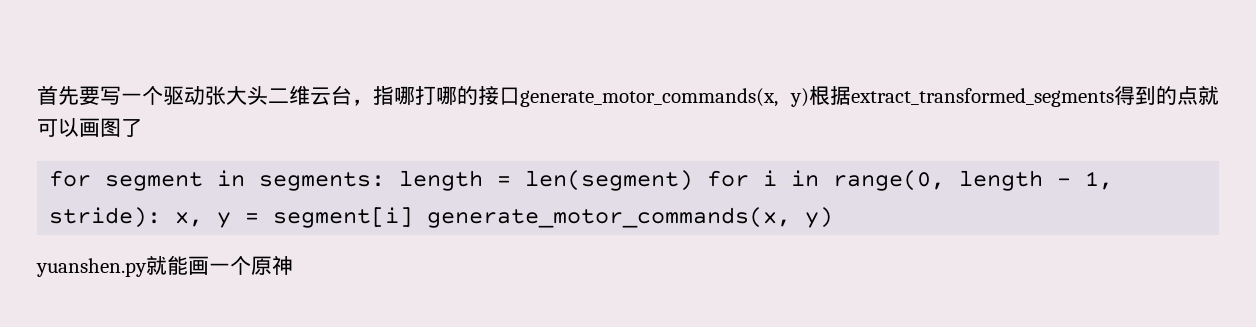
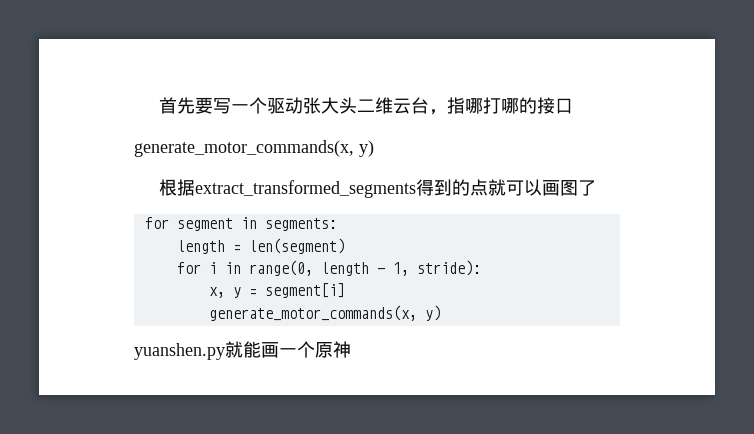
- 首先要写一个驱动张大头二维云台，指哪打哪的接口generate_motor_commands(x, y)根据extract_transformed_segments得到的点就可以画图了
+ 首先要写一个驱动张大头二维云台，指哪打哪的接口
+ generate_motor_commands(x, y)
+ 根据extract_transformed_segments得到的点就可以画图了
- for segment in segments: length = len(segment) for i in range(0, length - 1, stride): x, y = segment[i] generate_motor_commands(x, y)
+ for segment in segments:
+ length = len(segment)
+ for i in range(0, length - 1, stride):
+ x, y = segment[i]
+ generate_motor_commands(x, y)

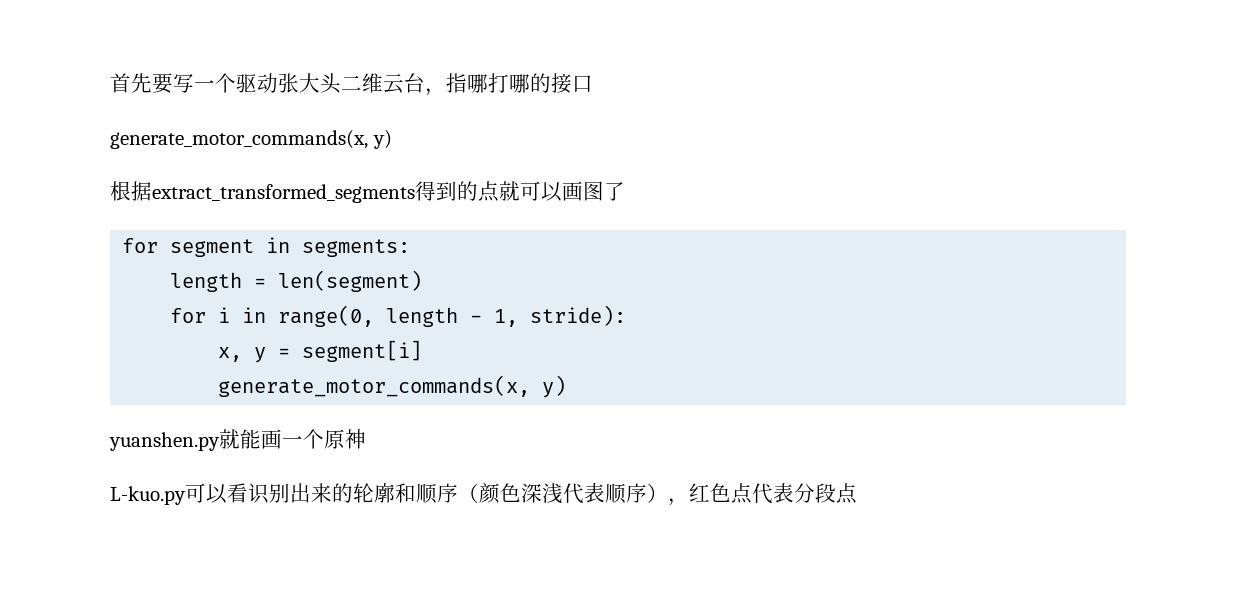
+ L-kuo.py可以看识别出来的轮廓和顺序（颜色深浅代表顺序），红色点代表分段点

